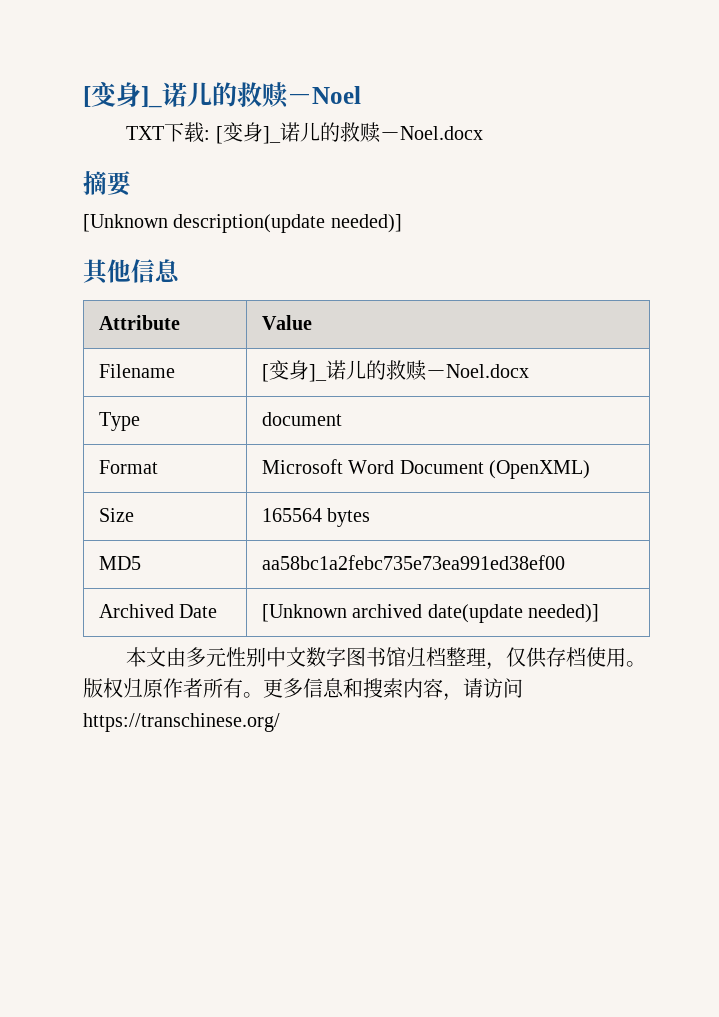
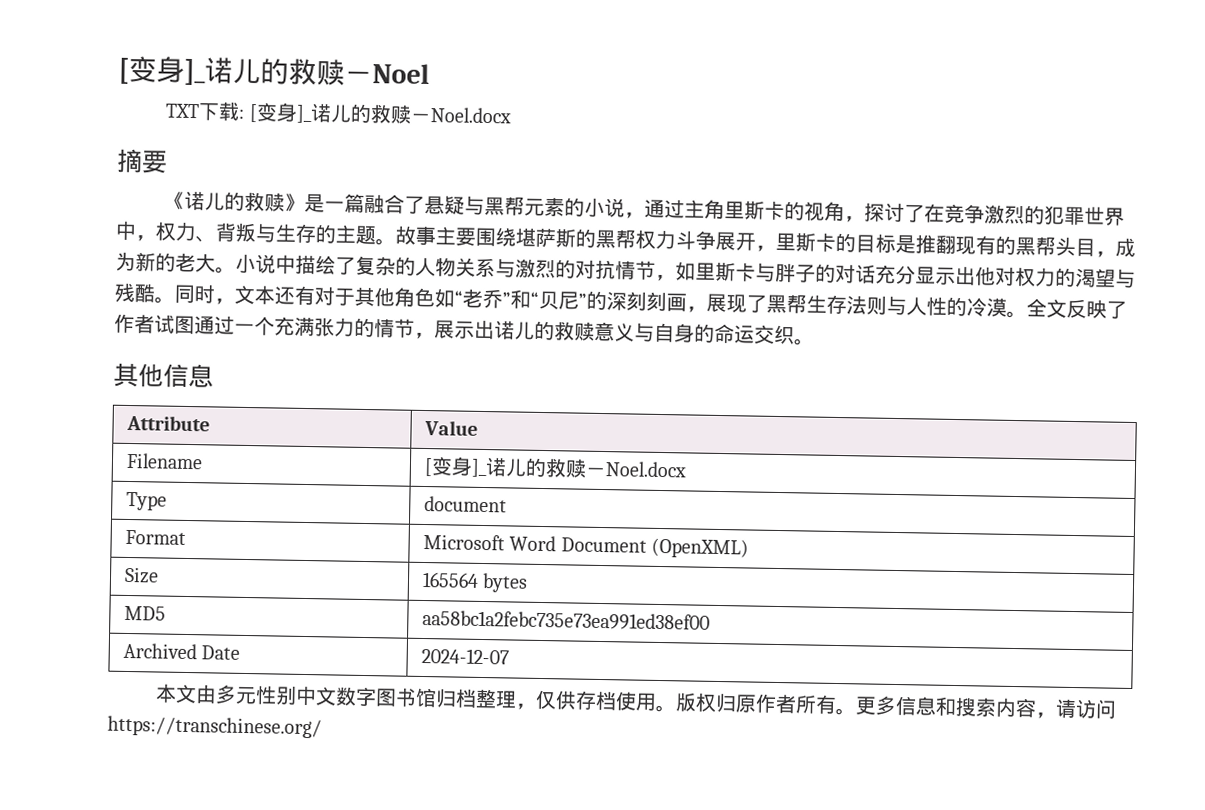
- [Unknown description(update needed)]
+ 《诺儿的救赎》是一篇融合了悬疑与黑帮元素的小说，通过主角里斯卡的视角，探讨了在竞争激烈的犯罪世界中，权力、背叛与生存的主题。故事主要围绕堪萨斯的黑帮权力斗争展开，里斯卡的目标是推翻现有的黑帮头目，成为新的老大。小说中描绘了复杂的人物关系与激烈的对抗情节，如里斯卡与胖子的对话充分显示出他对权力的渴望与残酷。同时，文本还有对于其他角色如“老乔”和“贝尼”的深刻刻画，展现了黑帮生存法则与人性的冷漠。全文反映了作者试图通过一个充满张力的情节，展示出诺儿的救赎意义与自身的命运交织。
- Archived Date | [Unknown archived date(update needed)]
+ Archived Date | 2024-12-07

